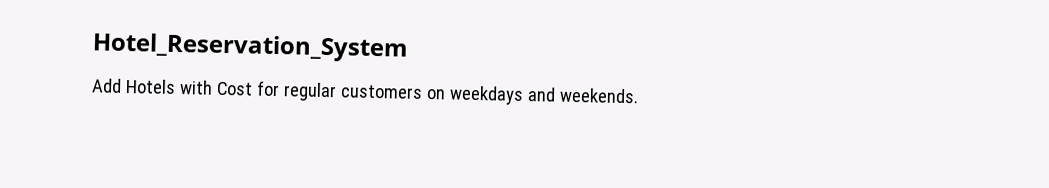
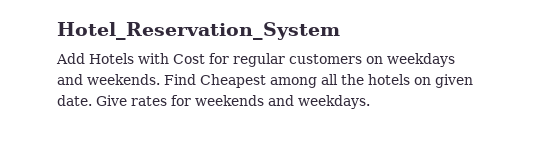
+ Find Cheapest among all the hotels on given date. Give rates for weekends and weekdays.

